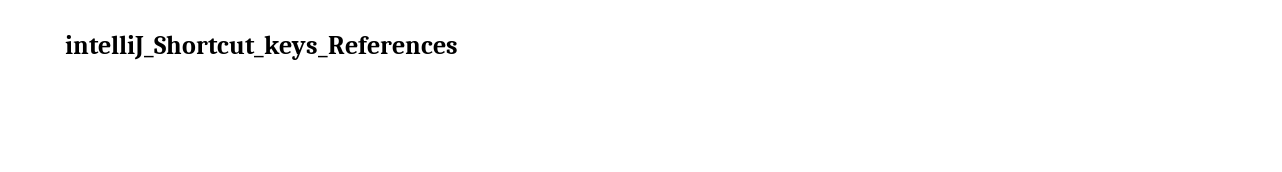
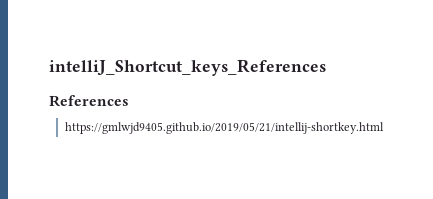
+ References
+ https://gmlwjd9405.github.io/2019/05/21/intellij-shortkey.html

